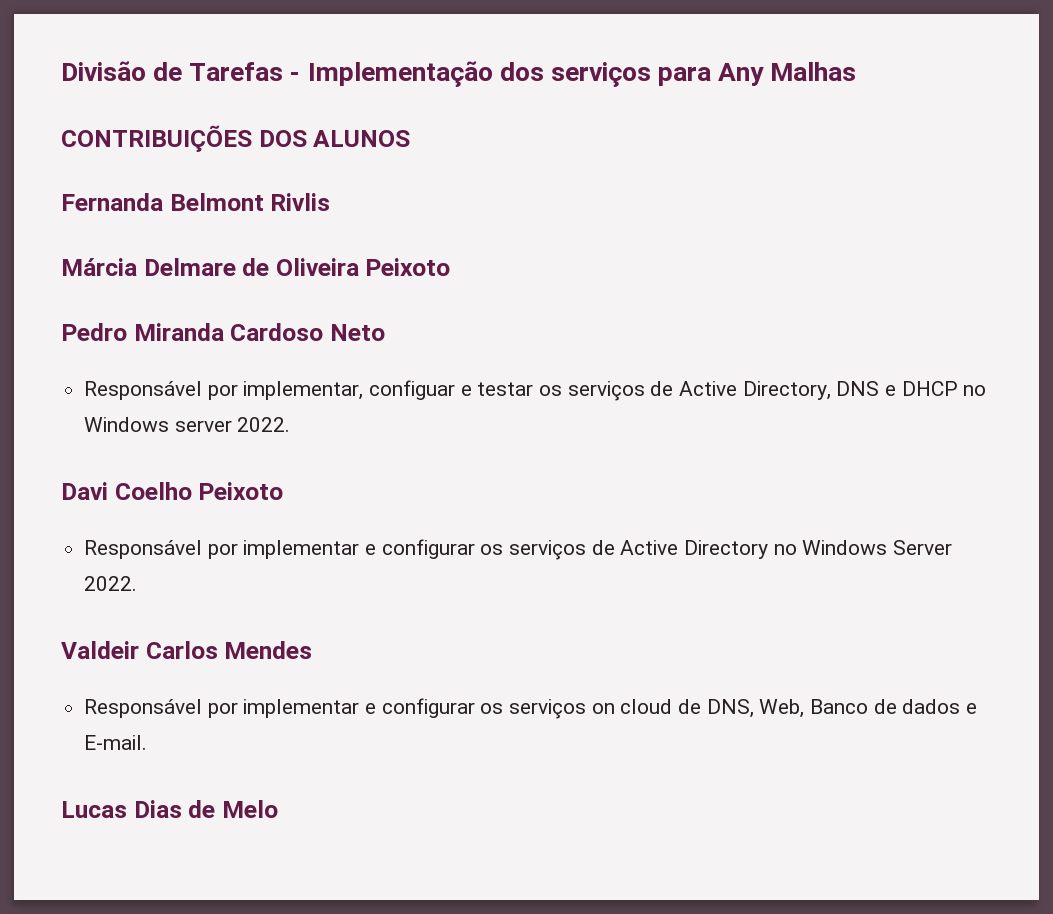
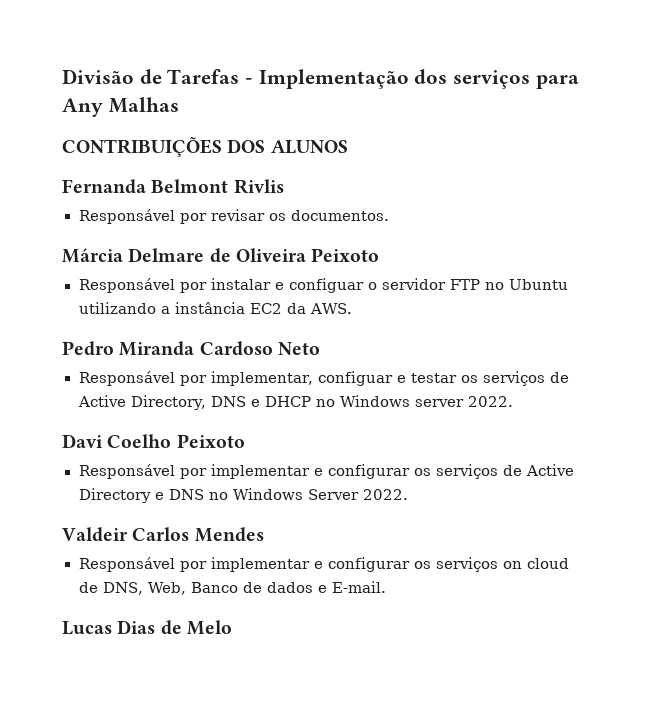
+ Responsável por revisar os documentos.
+ Responsável por instalar e configuar o servidor FTP no Ubuntu utilizando a instância EC2 da AWS.
- Responsável por implementar e configurar os serviços de Active Directory no Windows Server 2022.
+ Responsável por implementar e configurar os serviços de Active Directory e DNS no Windows Server 2022.

